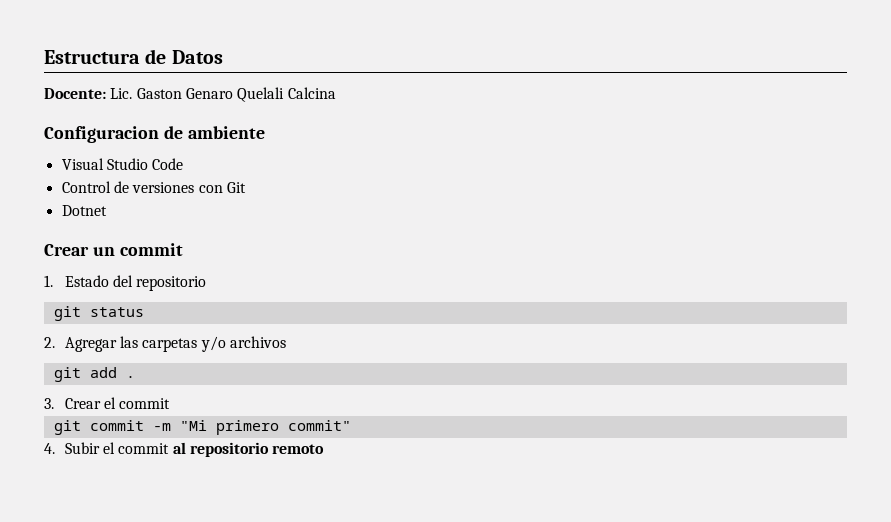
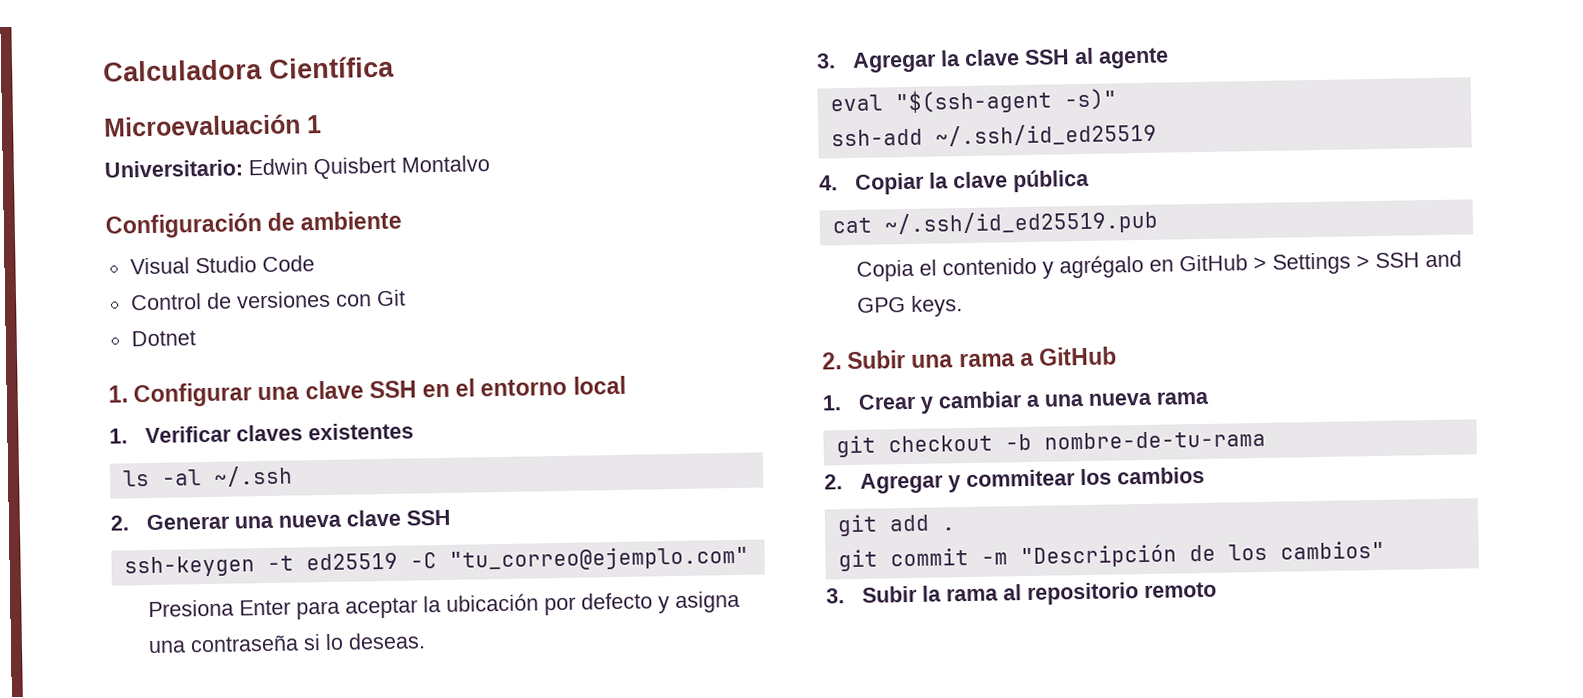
- Estructura de Datos
- Docente: Lic. Gaston Genaro Quelali Calcina
- Configuracion de ambiente
+ Calculadora Científica
+ Microevaluación 1
+ Universitario: Edwin Quisbert Montalvo
+ Configuración de ambiente
- Crear un commit
- 1. Estado del repositorio
- git status
- 2. Agregar las carpetas y/o archivos
+ 1. Configurar una clave SSH en el entorno local
+ 1. Verificar claves existentes
+ ls -al ~/.ssh
+ 2. Generar una nueva clave SSH
+ ssh-keygen -t ed25519 -C "tu_correo@ejemplo.com"
+ Presiona Enter para aceptar la ubicación por defecto y asigna una contraseña si lo deseas.
+ 3. Agregar la clave SSH al agente
+ eval "$(ssh-agent -s)"
+ ssh-add ~/.ssh/id_ed25519
+ 4. Copiar la clave pública
+ cat ~/.ssh/id_ed25519.pub
+ Copia el contenido y agrégalo en GitHub > Settings > SSH and GPG keys.
+ 2. Subir una rama a GitHub
+ 1. Crear y cambiar a una nueva rama
+ git checkout -b nombre-de-tu-rama
+ 2. Agregar y commitear los cambios
- 3. Crear el commit
- git commit -m "Mi primero commit"
- 4. Subir el commit al repositorio remoto
+ git commit -m "Descripción de los cambios"
+ 3. Subir la rama al repositorio remoto

